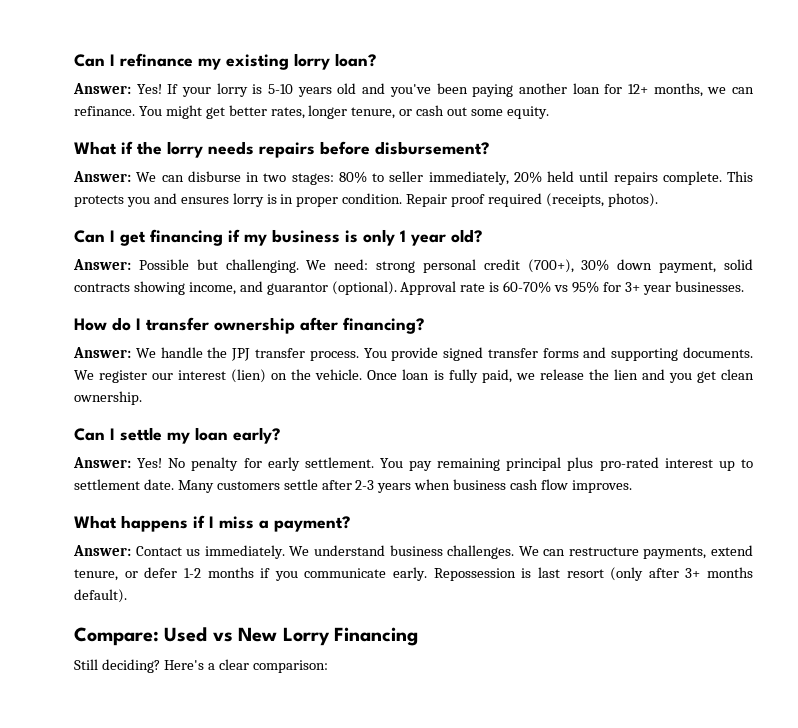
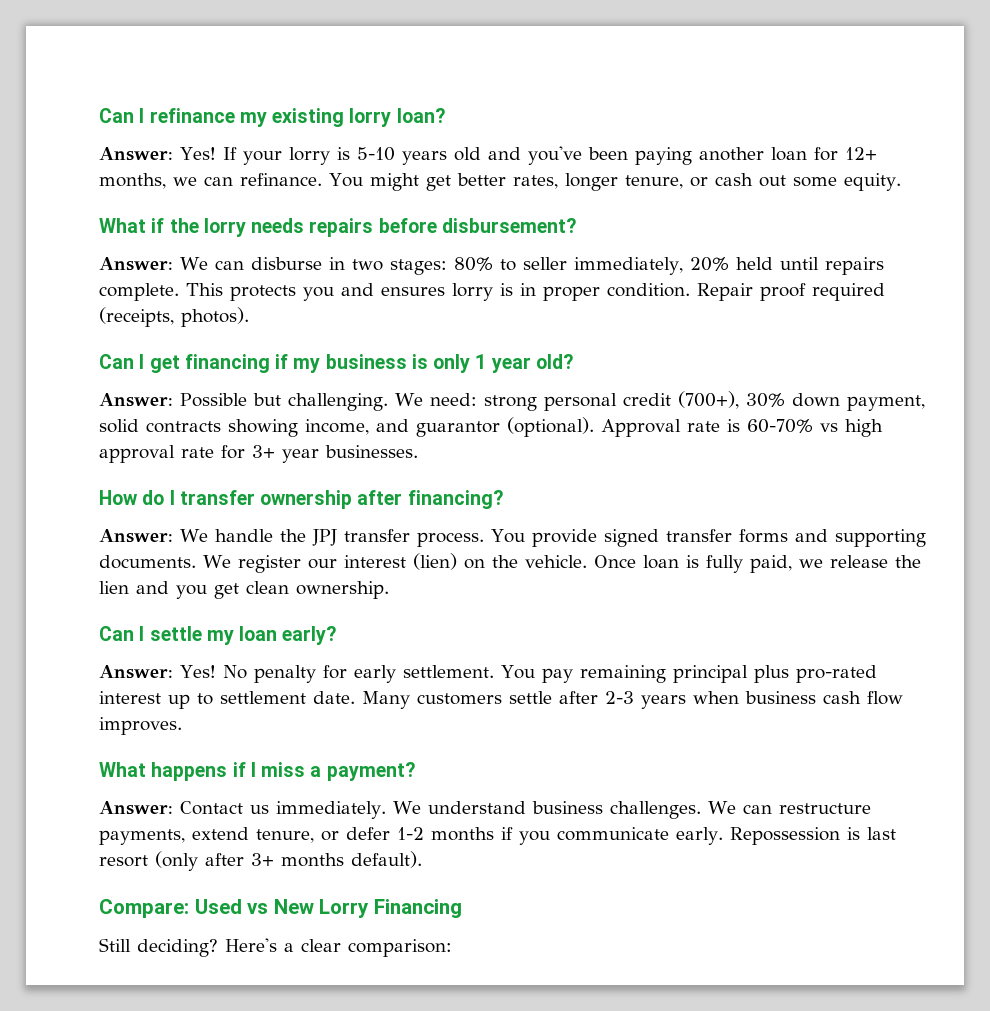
- Approval rate is 60-70% vs 95% for 3+ year businesses.
+ Approval rate is 60-70% vs high approval rate for 3+ year businesses.

